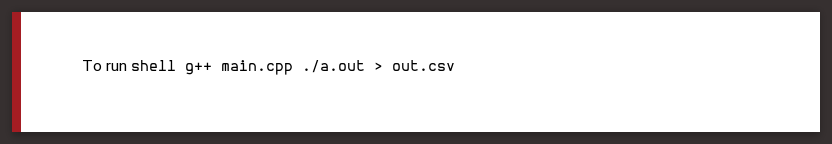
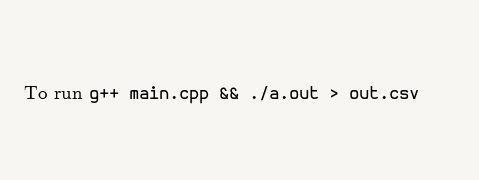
- To run shell g++ main.cpp ./a.out > out.csv
+ To run g++ main.cpp && ./a.out > out.csv

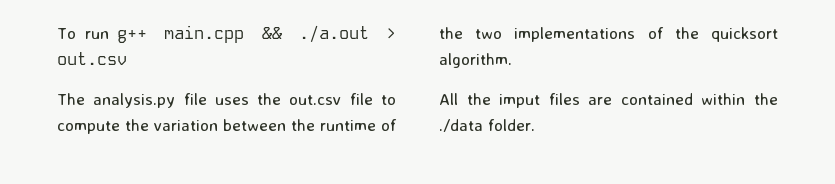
+ The analysis.py file uses the out.csv file to compute the variation between the runtime of the two implementations of the quicksort algorithm.
+ All the imput files are contained within the ./data folder.

